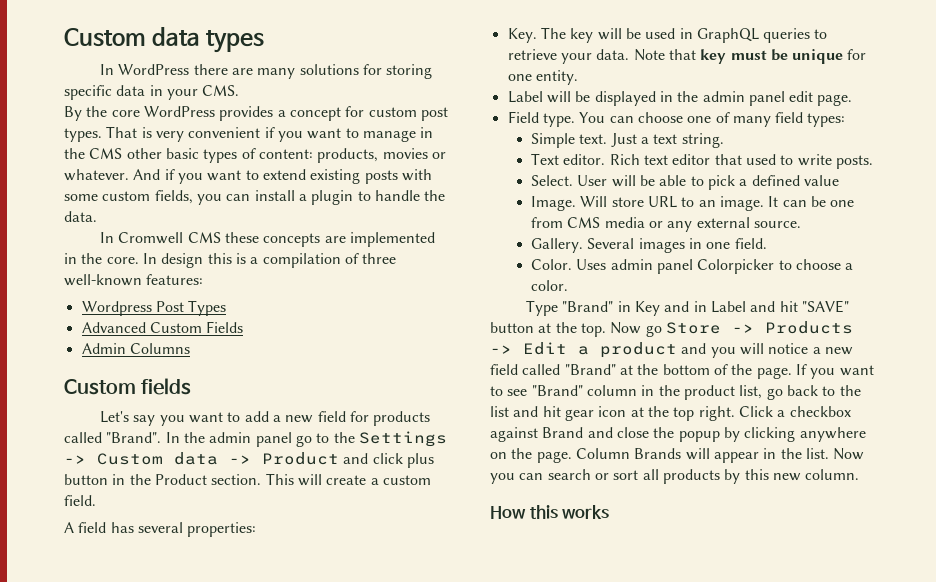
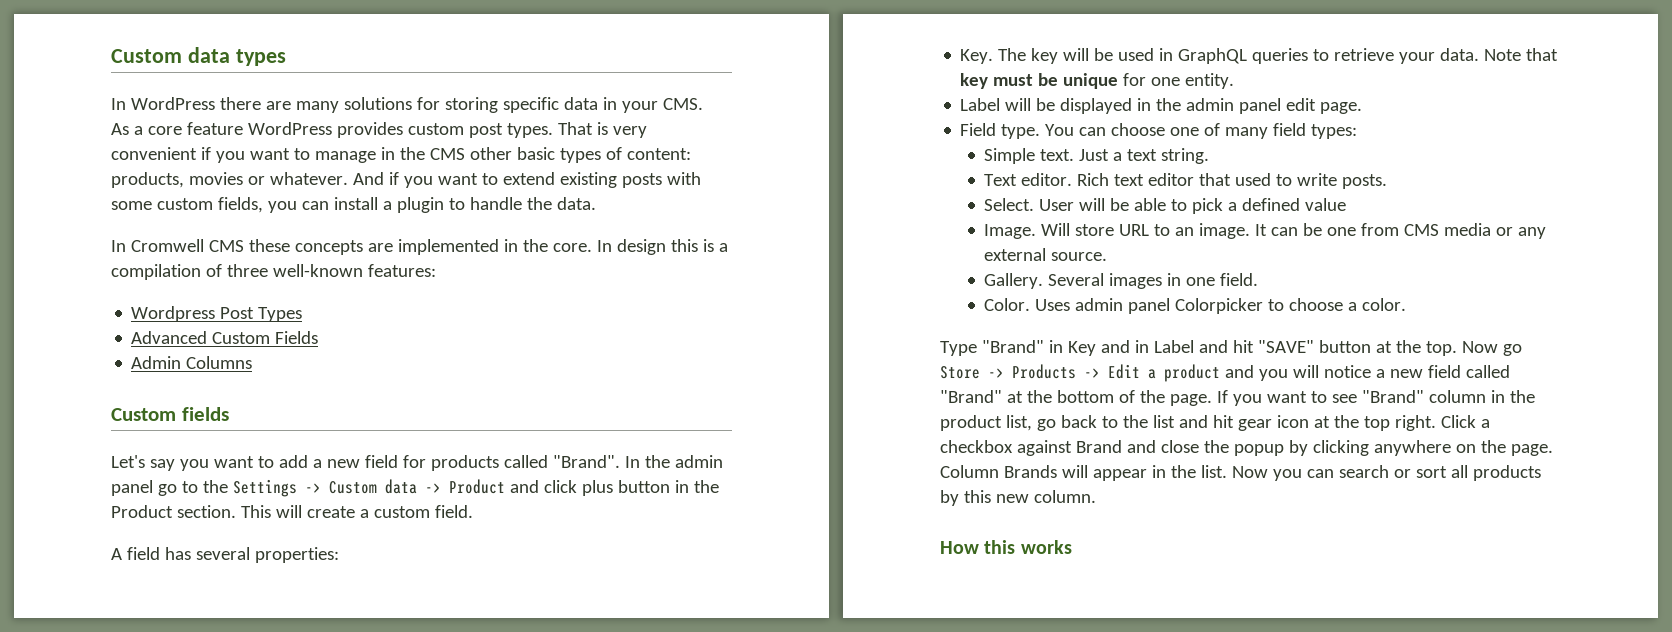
- By the core WordPress provides a concept for custom post types.
+ As a core feature WordPress provides custom post types.

